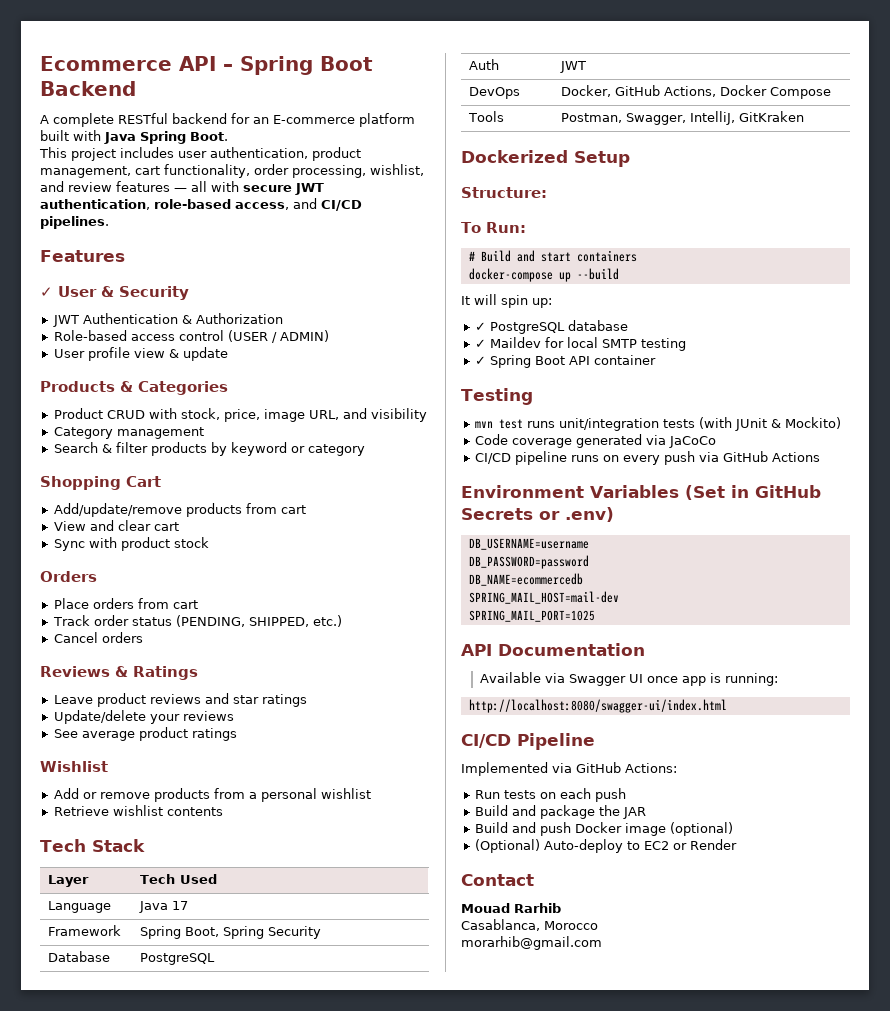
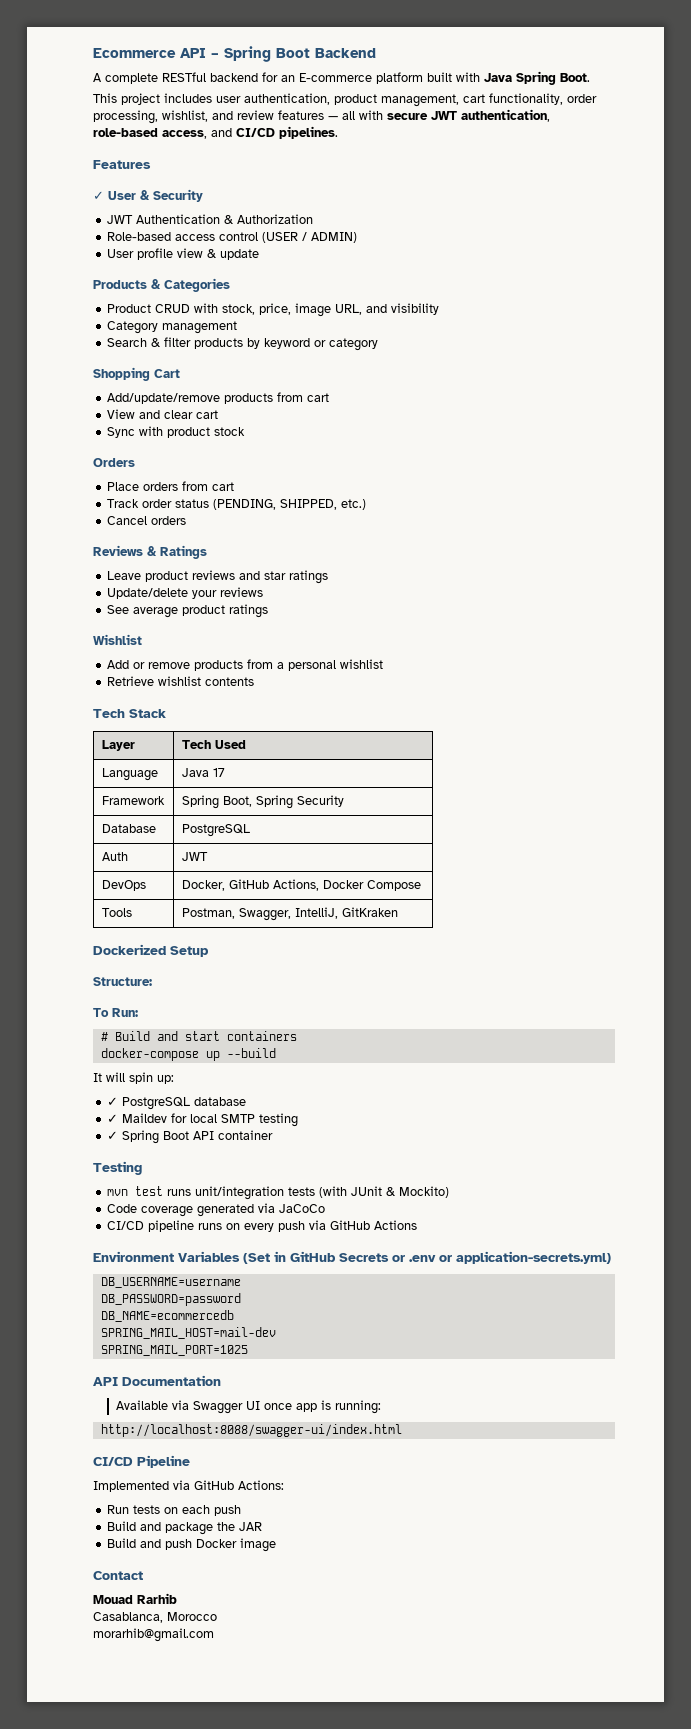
- Environment Variables (Set in GitHub Secrets or .env)
+ Environment Variables (Set in GitHub Secrets or .env or application-secrets.yml)
- http://localhost:8080/swagger-ui/index.html
+ http://localhost:8088/swagger-ui/index.html
- Build and push Docker image (optional)
- (Optional) Auto-deploy to EC2 or Render
+ Build and push Docker image

